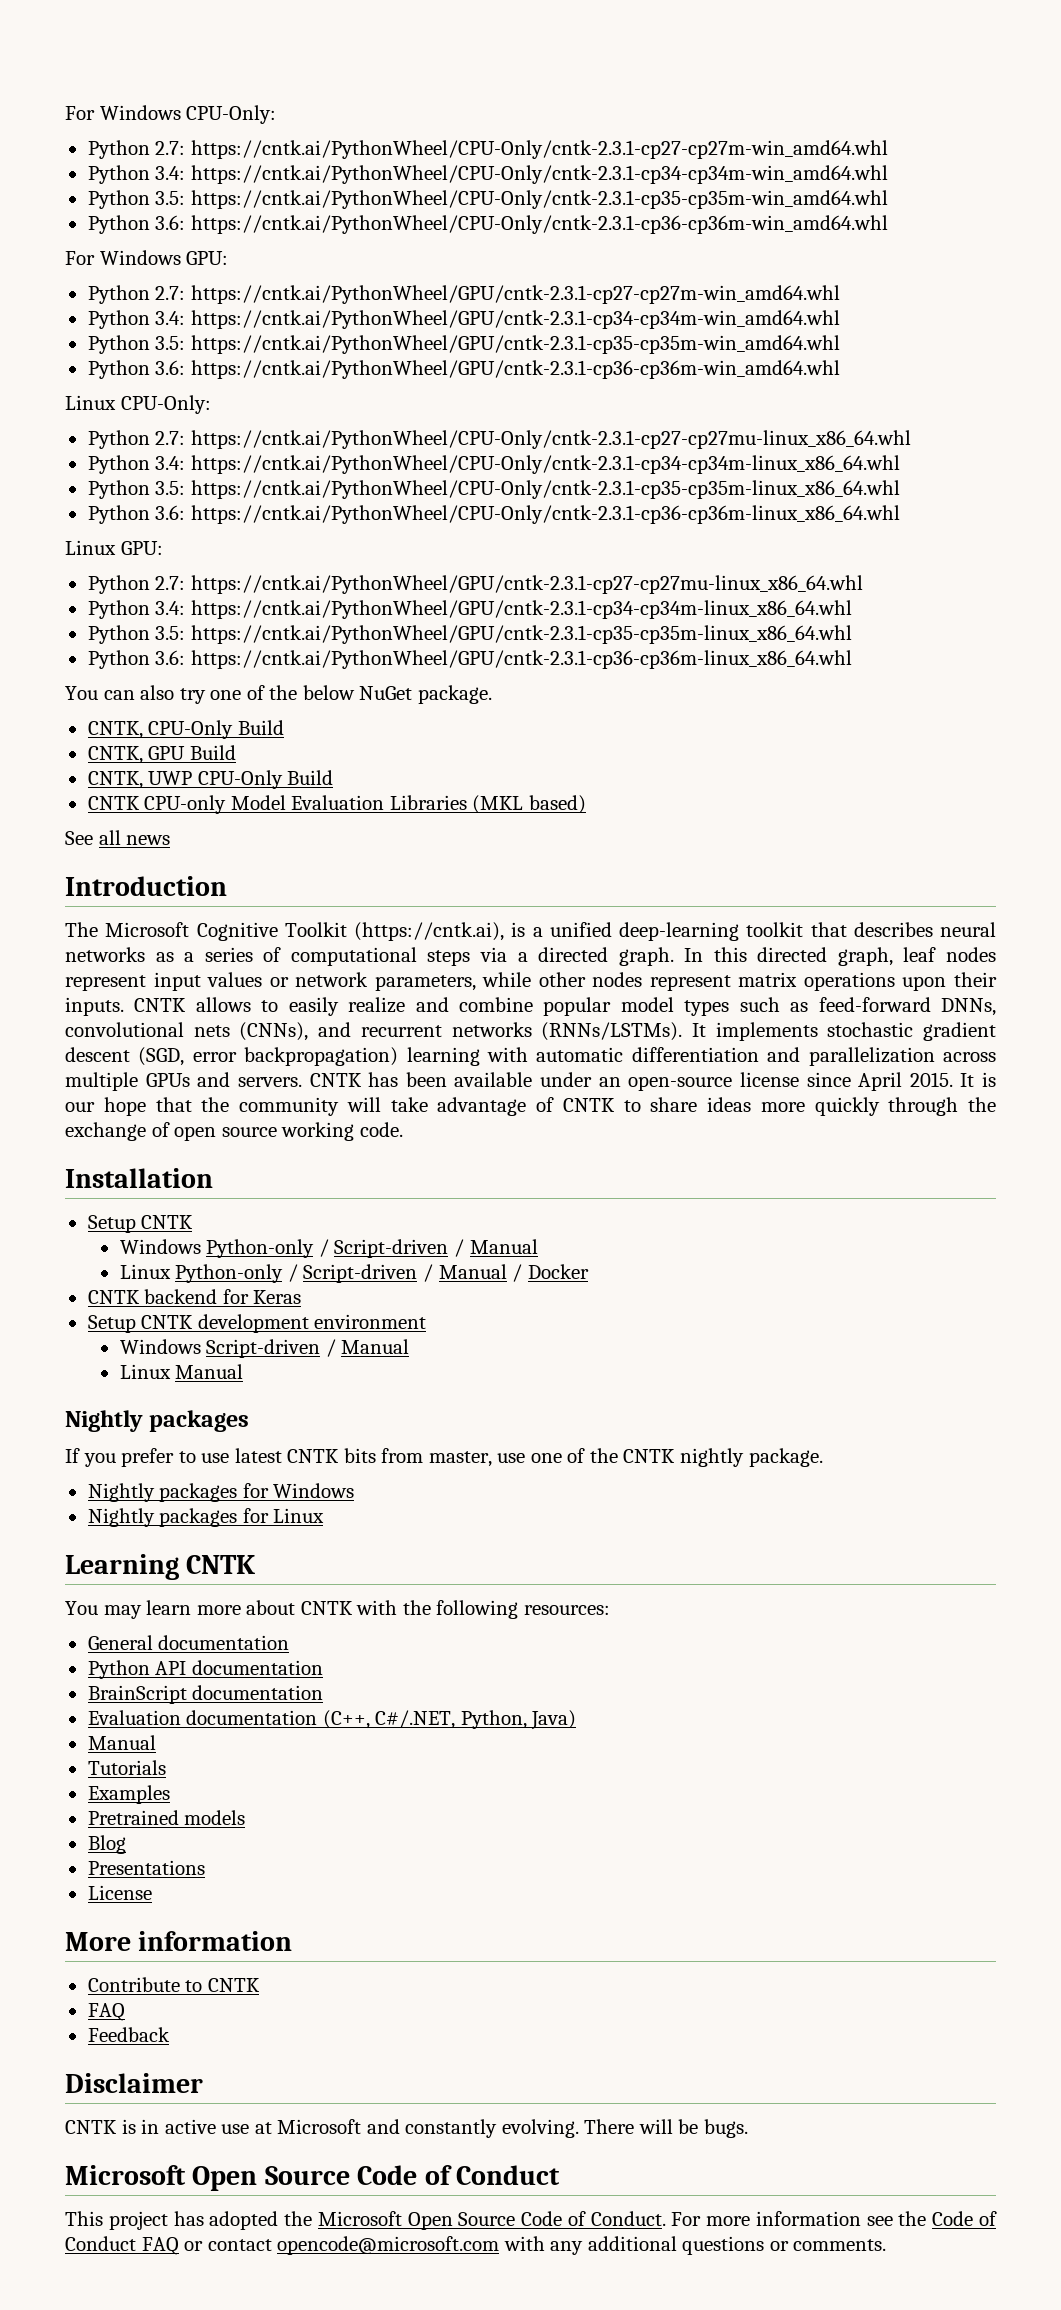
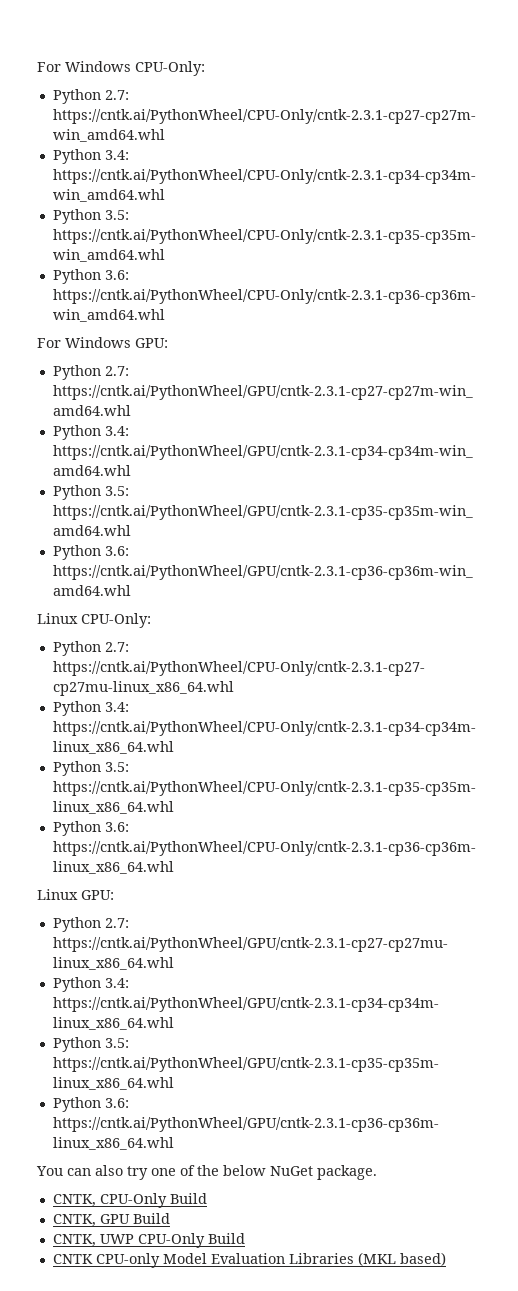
- See all news
- Introduction
- The Microsoft Cognitive Toolkit (https://cntk.ai), is a unified deep-learning toolkit that describes neural networks as a series of computational steps via a directed graph. In this directed graph, leaf nodes represent input values or network parameters, while other nodes represent matrix operations upon their inputs. CNTK allows to easily realize and combine popular model types such as feed-forward DNNs, convolutional nets (CNNs), and recurrent networks (RNNs/LSTMs). It implements stochastic gradient descent (SGD, error backpropagation) learning with automatic differentiation and parallelization across multiple GPUs and servers. CNTK has been available under an open-source license since April 2015. It is our hope that the community will take advantage of CNTK to share ideas more quickly through the exchange of open source working code.
- Installation
- Setup CNTK
- Windows Python-only / Script-driven / Manual
- Linux Python-only / Script-driven / Manual / Docker
- CNTK backend for Keras
- Setup CNTK development environment
- Windows Script-driven / Manual
- Linux Manual
- Nightly packages
- If you prefer to use latest CNTK bits from master, use one of the CNTK nightly package.
- Nightly packages for Windows
- Nightly packages for Linux
- Learning CNTK
- You may learn more about CNTK with the following resources:
- General documentation
- Python API documentation
- BrainScript documentation
- Evaluation documentation (C++, C#/.NET, Python, Java)
- Manual
- Tutorials
- Examples
- Pretrained models
- Blog
- Presentations
- License
- More information
- Contribute to CNTK
- FAQ
- Feedback
- Disclaimer
- CNTK is in active use at Microsoft and constantly evolving. There will be bugs.
- Microsoft Open Source Code of Conduct
- This project has adopted the Microsoft Open Source Code of Conduct. For more information see the Code of Conduct FAQ or contact opencode@microsoft.com with any additional questions or comments.

